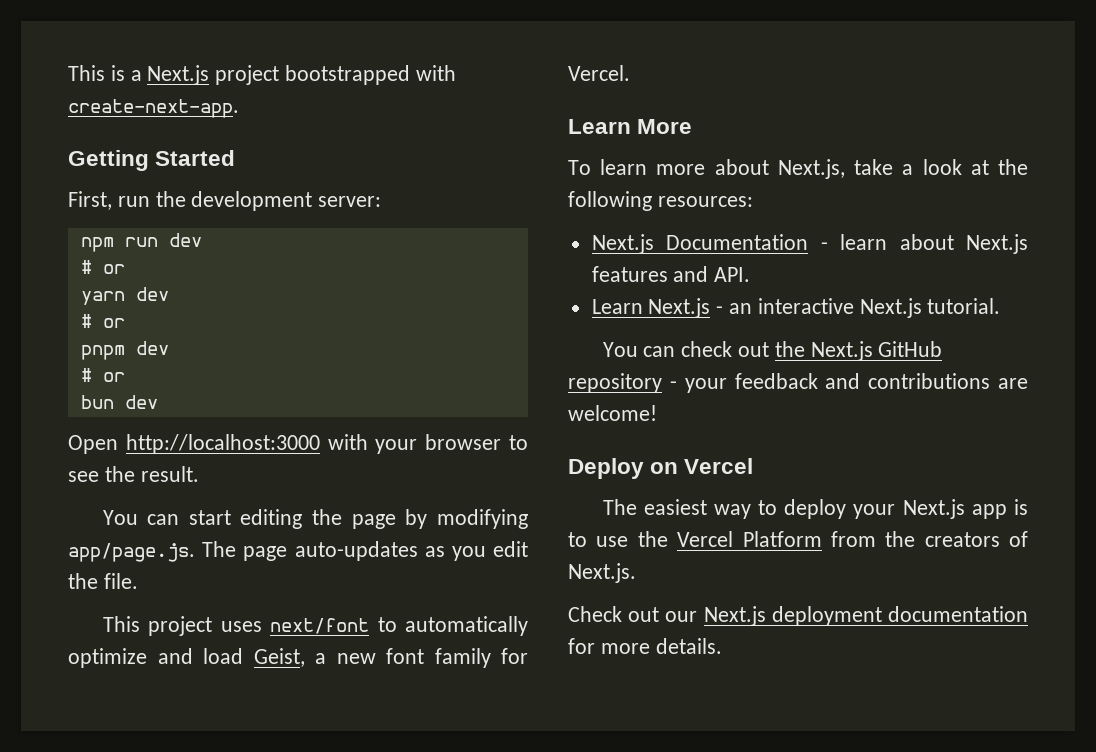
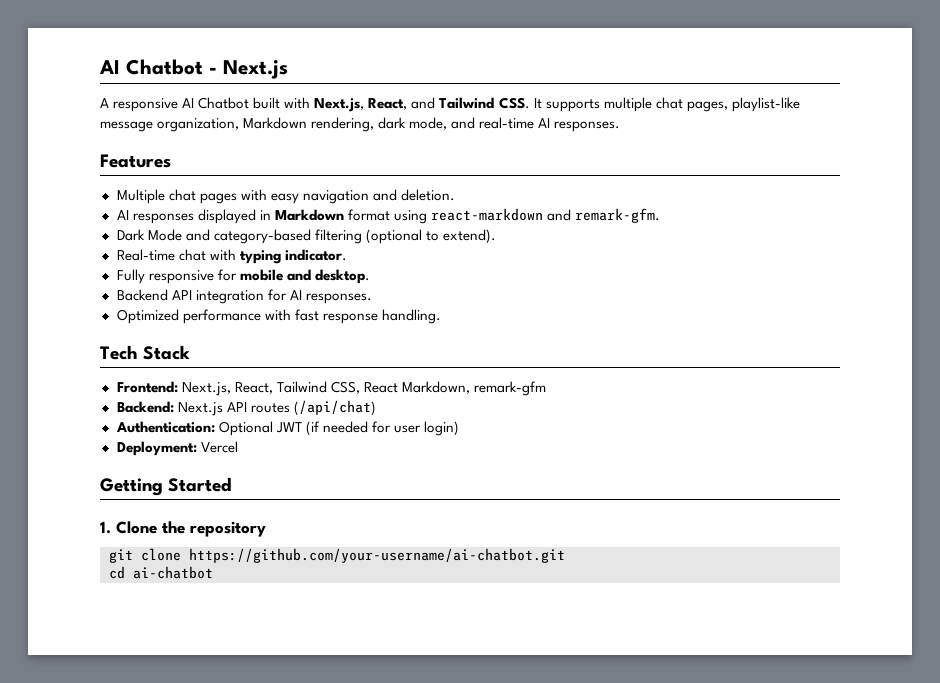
- This is a Next.js project bootstrapped with create-next-app.
+ AI Chatbot - Next.js
+ A responsive AI Chatbot built with Next.js, React, and Tailwind CSS. It supports multiple chat pages, playlist-like message organization, Markdown rendering, dark mode, and real-time AI responses.
+ Features
+ Multiple chat pages with easy navigation and deletion.
+ AI responses displayed in Markdown format using react-markdown and remark-gfm.
+ Dark Mode and category-based filtering (optional to extend).
+ Real-time chat with typing indicator.
+ Fully responsive for mobile and desktop.
+ Backend API integration for AI responses.
+ Optimized performance with fast response handling.
+ Tech Stack
+ Frontend: Next.js, React, Tailwind CSS, React Markdown, remark-gfm
+ Backend: Next.js API routes (/api/chat)
+ Authentication: Optional JWT (if needed for user login)
+ Deployment: Vercel
  Getting Started
- First, run the development server:
- npm run dev
- # or
- yarn dev
- # or
- pnpm dev
- # or
- bun dev
- Open http://localhost:3000 with your browser to see the result.
- You can start editing the page by modifying app/page.js. The page auto-updates as you edit the file.
- This project uses next/font to automatically optimize and load Geist, a new font family for Vercel.
- Learn More
- To learn more about Next.js, take a look at the following resources:
- Next.js Documentation - learn about Next.js features and API.
- Learn Next.js - an interactive Next.js tutorial.
- You can check out the Next.js GitHub repository - your feedback and contributions are welcome!
- Deploy on Vercel
- The easiest way to deploy your Next.js app is to use the Vercel Platform from the creators of Next.js.
- Check out our Next.js deployment documentation for more details.
+ 1. Clone the repository
+ git clone https://github.com/your-username/ai-chatbot.git
+ cd ai-chatbot

